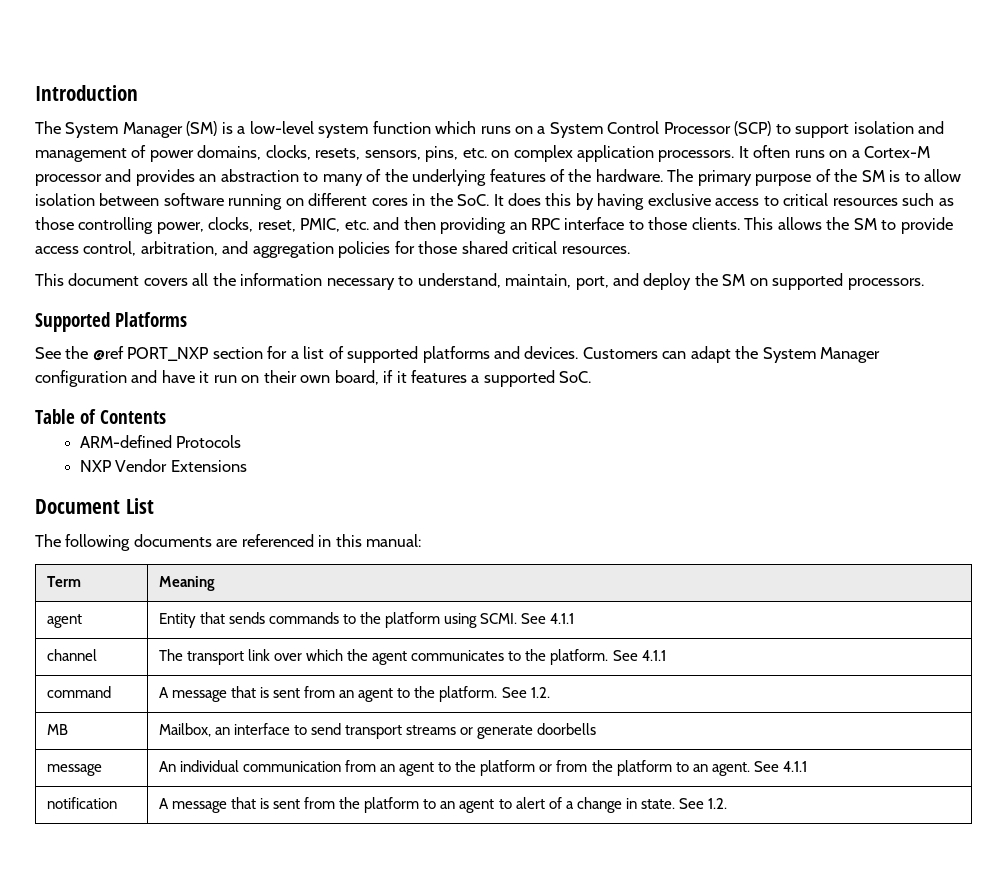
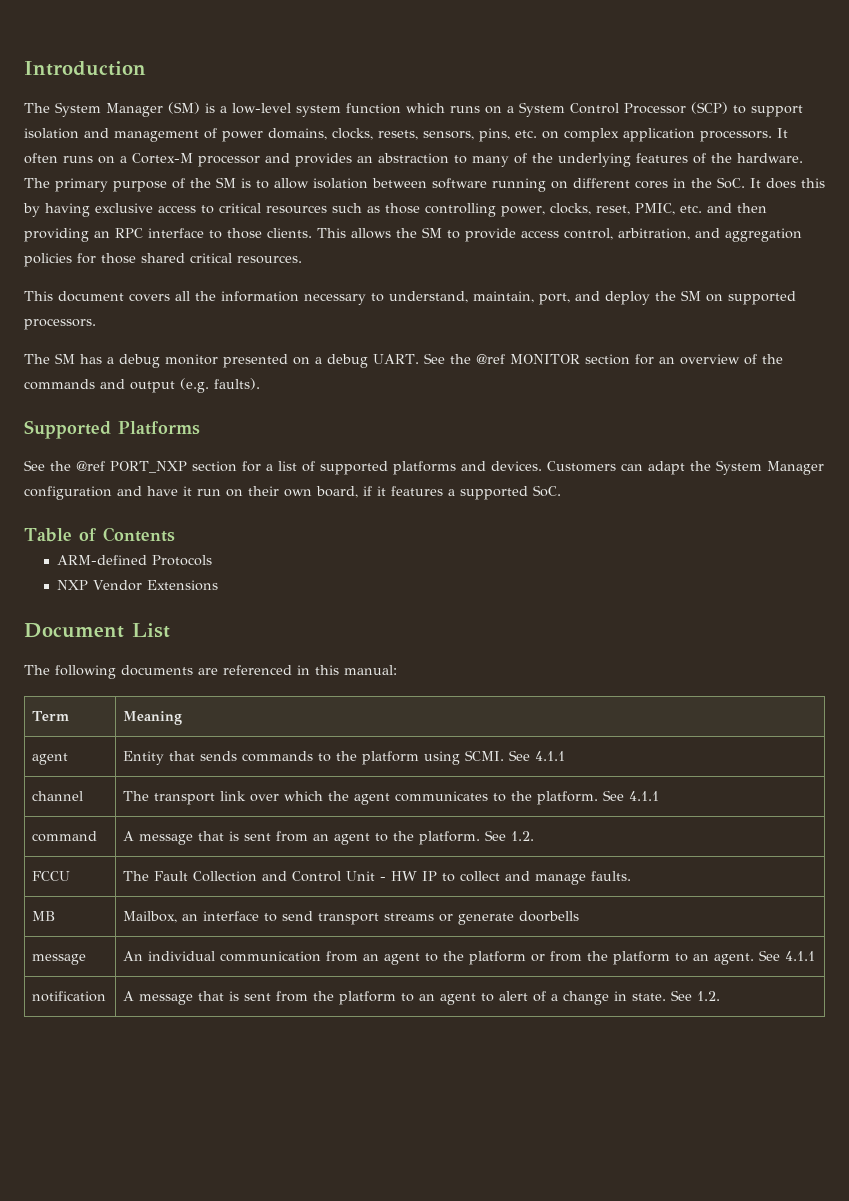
+ The SM has a debug monitor presented on a debug UART. See the @ref MONITOR section for an overview of the commands and output (e.g. faults).
+ FCCU | The Fault Collection and Control Unit - HW IP to collect and manage faults.

